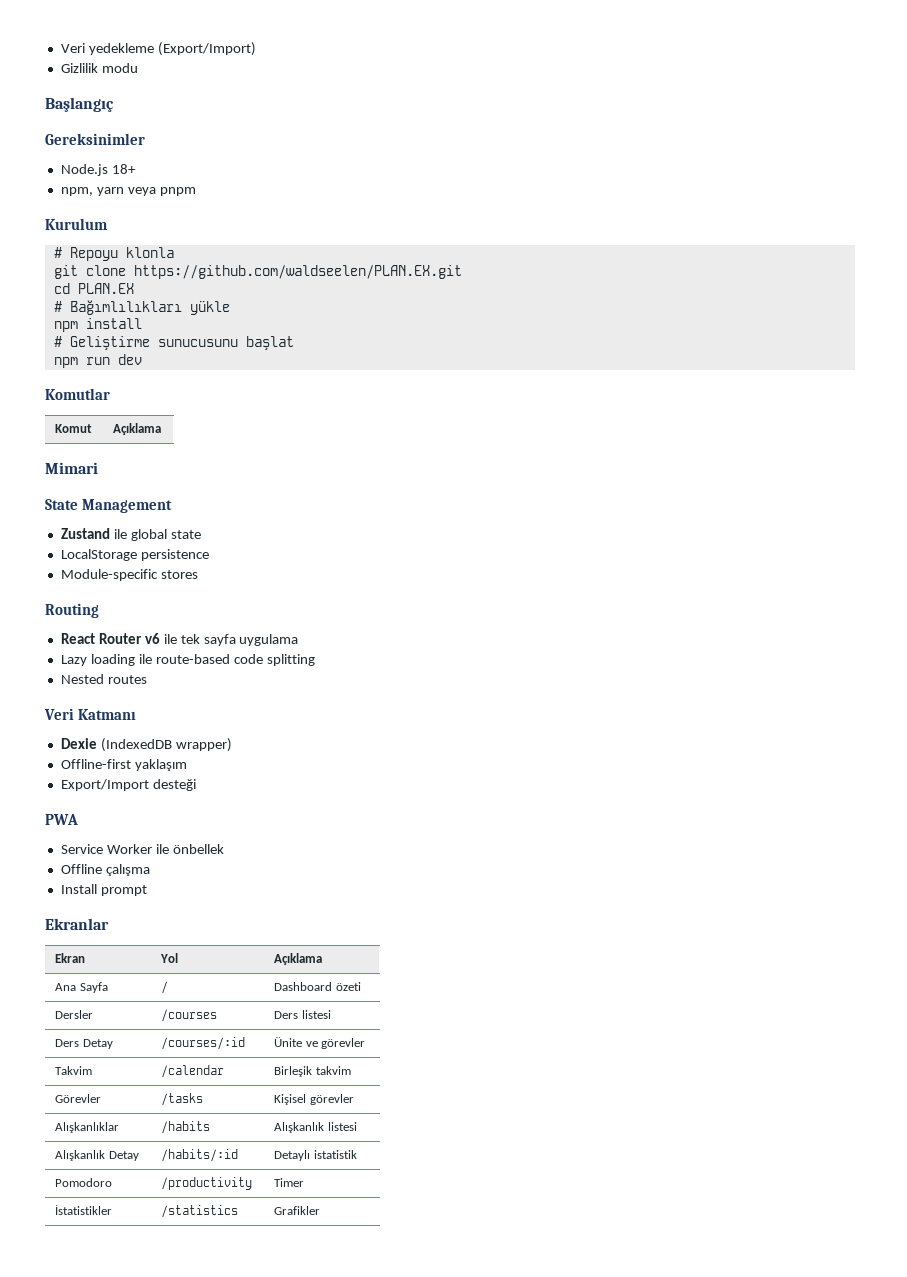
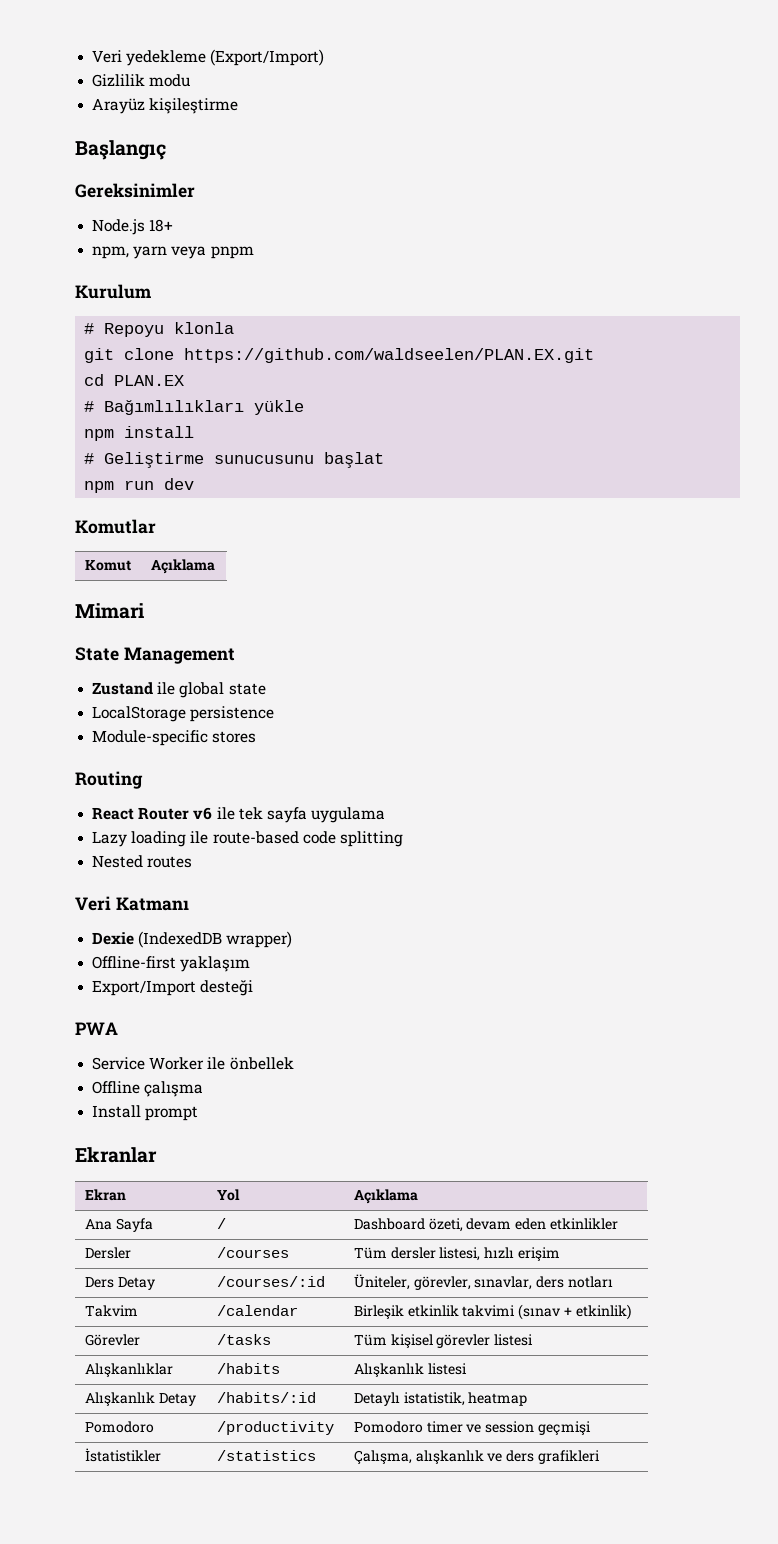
+ Arayüz kişileştirme
- Ana Sayfa | / | Dashboard özeti
- Dersler | /courses | Ders listesi
- Ders Detay | /courses/:id | Ünite ve görevler
- Takvim | /calendar | Birleşik takvim
+ Ana Sayfa | / | Dashboard özeti, devam eden etkinlikler
+ Dersler | /courses | Tüm dersler listesi, hızlı erişim
+ Ders Detay | /courses/:id | Üniteler, görevler, sınavlar, ders notları
+ Takvim | /calendar | Birleşik etkinlik takvimi (sınav + etkinlik)
- Görevler | /tasks | Kişisel görevler
+ Görevler | /tasks | Tüm kişisel görevler listesi
- Alışkanlık Detay | /habits/:id | Detaylı istatistik
+ Alışkanlık Detay | /habits/:id | Detaylı istatistik, heatmap
- Pomodoro | /productivity | Timer
- İstatistikler | /statistics | Grafikler
+ Pomodoro | /productivity | Pomodoro timer ve session geçmişi
+ İstatistikler | /statistics | Çalışma, alışkanlık ve ders grafikleri

